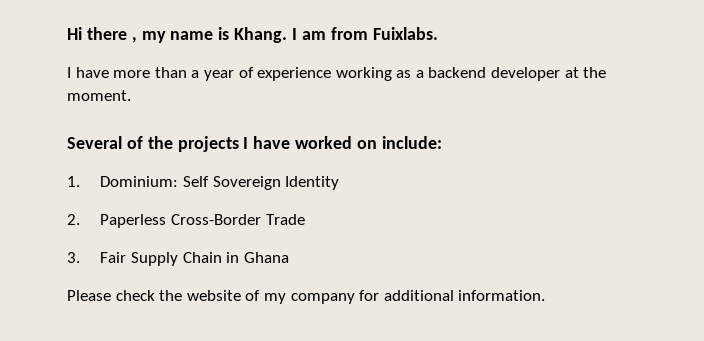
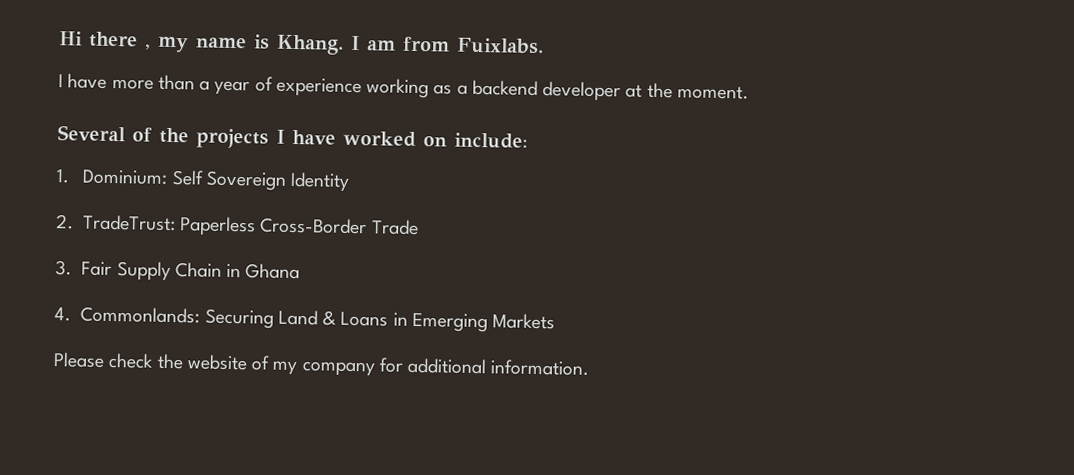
- 2. Paperless Cross-Border Trade
+ 2. TradeTrust: Paperless Cross-Border Trade
+ 4. Commonlands: Securing Land & Loans in Emerging Markets

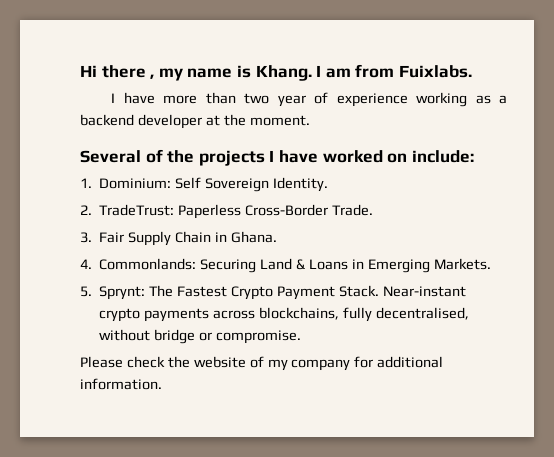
- I have more than a year of experience working as a backend developer at the moment.
+ I have more than two year of experience working as a backend developer at the moment.
- 1. Dominium: Self Sovereign Identity
+ 1. Dominium: Self Sovereign Identity.
- 2. TradeTrust: Paperless Cross-Border Trade
+ 2. TradeTrust: Paperless Cross-Border Trade.
- 3. Fair Supply Chain in Ghana
+ 3. Fair Supply Chain in Ghana.
- 4. Commonlands: Securing Land & Loans in Emerging Markets
+ 4. Commonlands: Securing Land & Loans in Emerging Markets.
+ 5. Sprynt: The Fastest Crypto Payment Stack. Near-instant crypto payments across blockchains, fully decentralised, without bridge or compromise.

